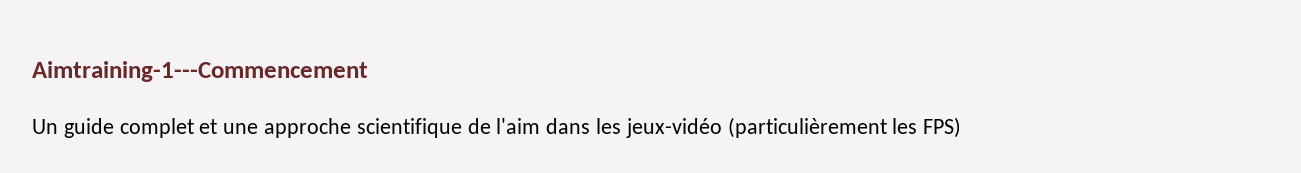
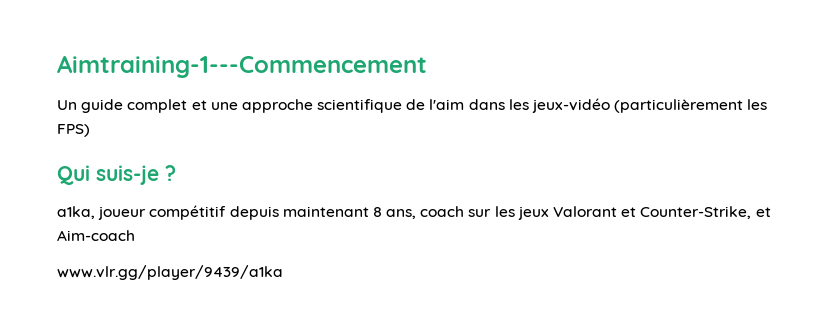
+ Qui suis-je ?
+ a1ka, joueur compétitif depuis maintenant 8 ans, coach sur les jeux Valorant et Counter-Strike, et Aim-coach
+ www.vlr.gg/player/9439/a1ka

